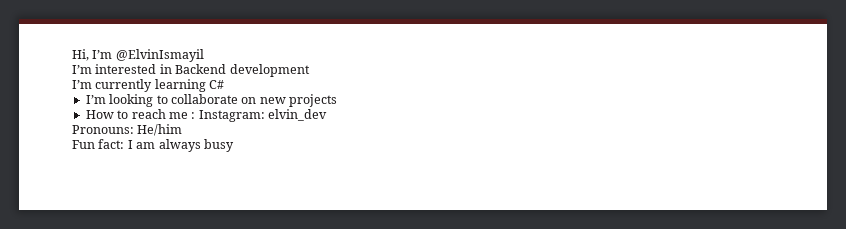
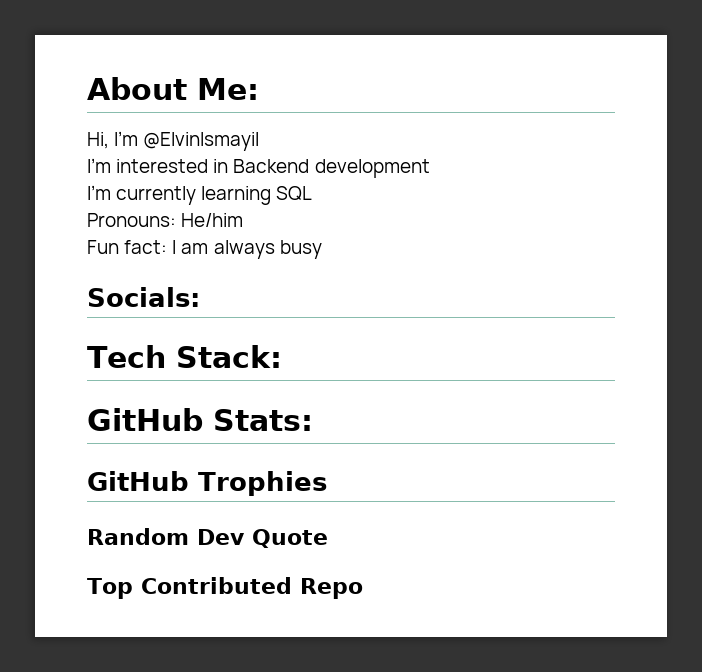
+ About Me:
- I’m currently learning C#
- I’m looking to collaborate on new projects
- How to reach me : Instagram: elvin_dev
+ I’m currently learning SQL
+ Socials:
+ Tech Stack:
+ GitHub Stats:
+ GitHub Trophies
+ Random Dev Quote
+ Top Contributed Repo

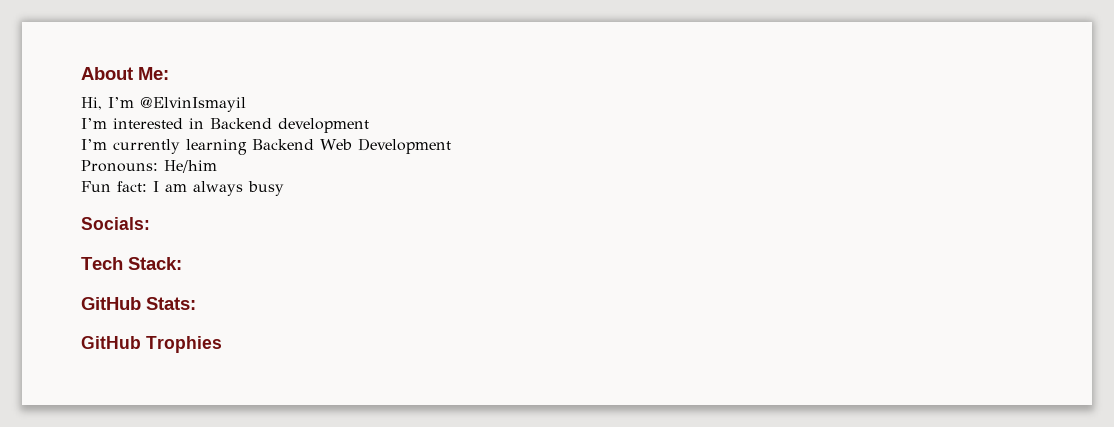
- I’m currently learning SQL
+ I’m currently learning Backend Web Development
- Random Dev Quote
- Top Contributed Repo

